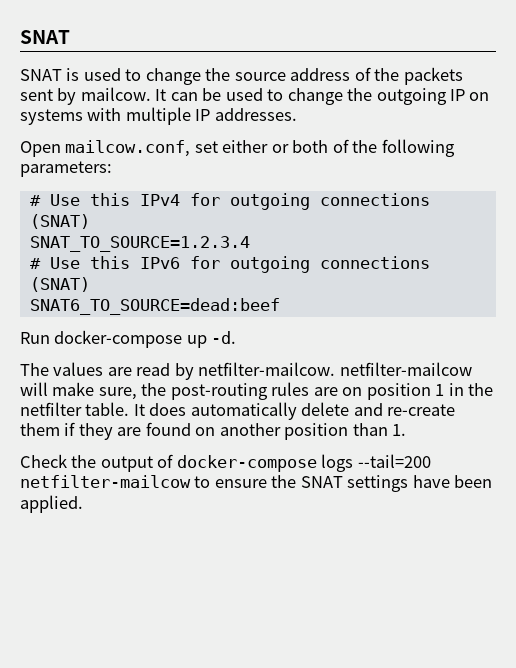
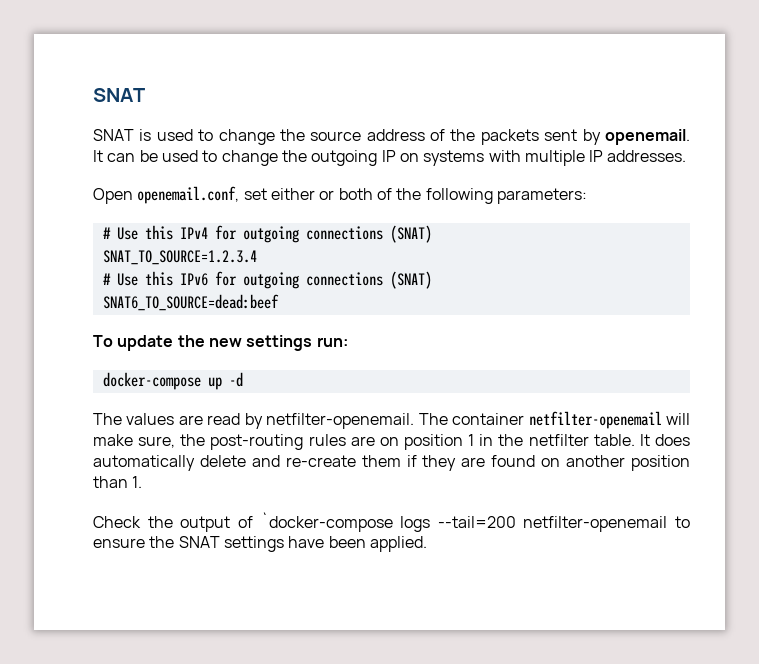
- SNAT is used to change the source address of the packets sent by mailcow.
+ SNAT is used to change the source address of the packets sent by openemail.
- Open mailcow.conf, set either or both of the following parameters:
+ Open openemail.conf, set either or both of the following parameters:
- Run docker-compose up -d.
+ To update the new settings run:
+ docker-compose up -d
- The values are read by netfilter-mailcow. netfilter-mailcow will make sure, the post-routing rules are on position 1 in the netfilter table.
+ The values are read by netfilter-openemail. The container netfilter-openemail will make sure, the post-routing rules are on position 1 in the netfilter table.
- Check the output of docker-compose logs --tail=200 netfilter-mailcow to ensure the SNAT settings have been applied.
+ Check the output of `docker-compose logs --tail=200 netfilter-openemail to ensure the SNAT settings have been applied.

